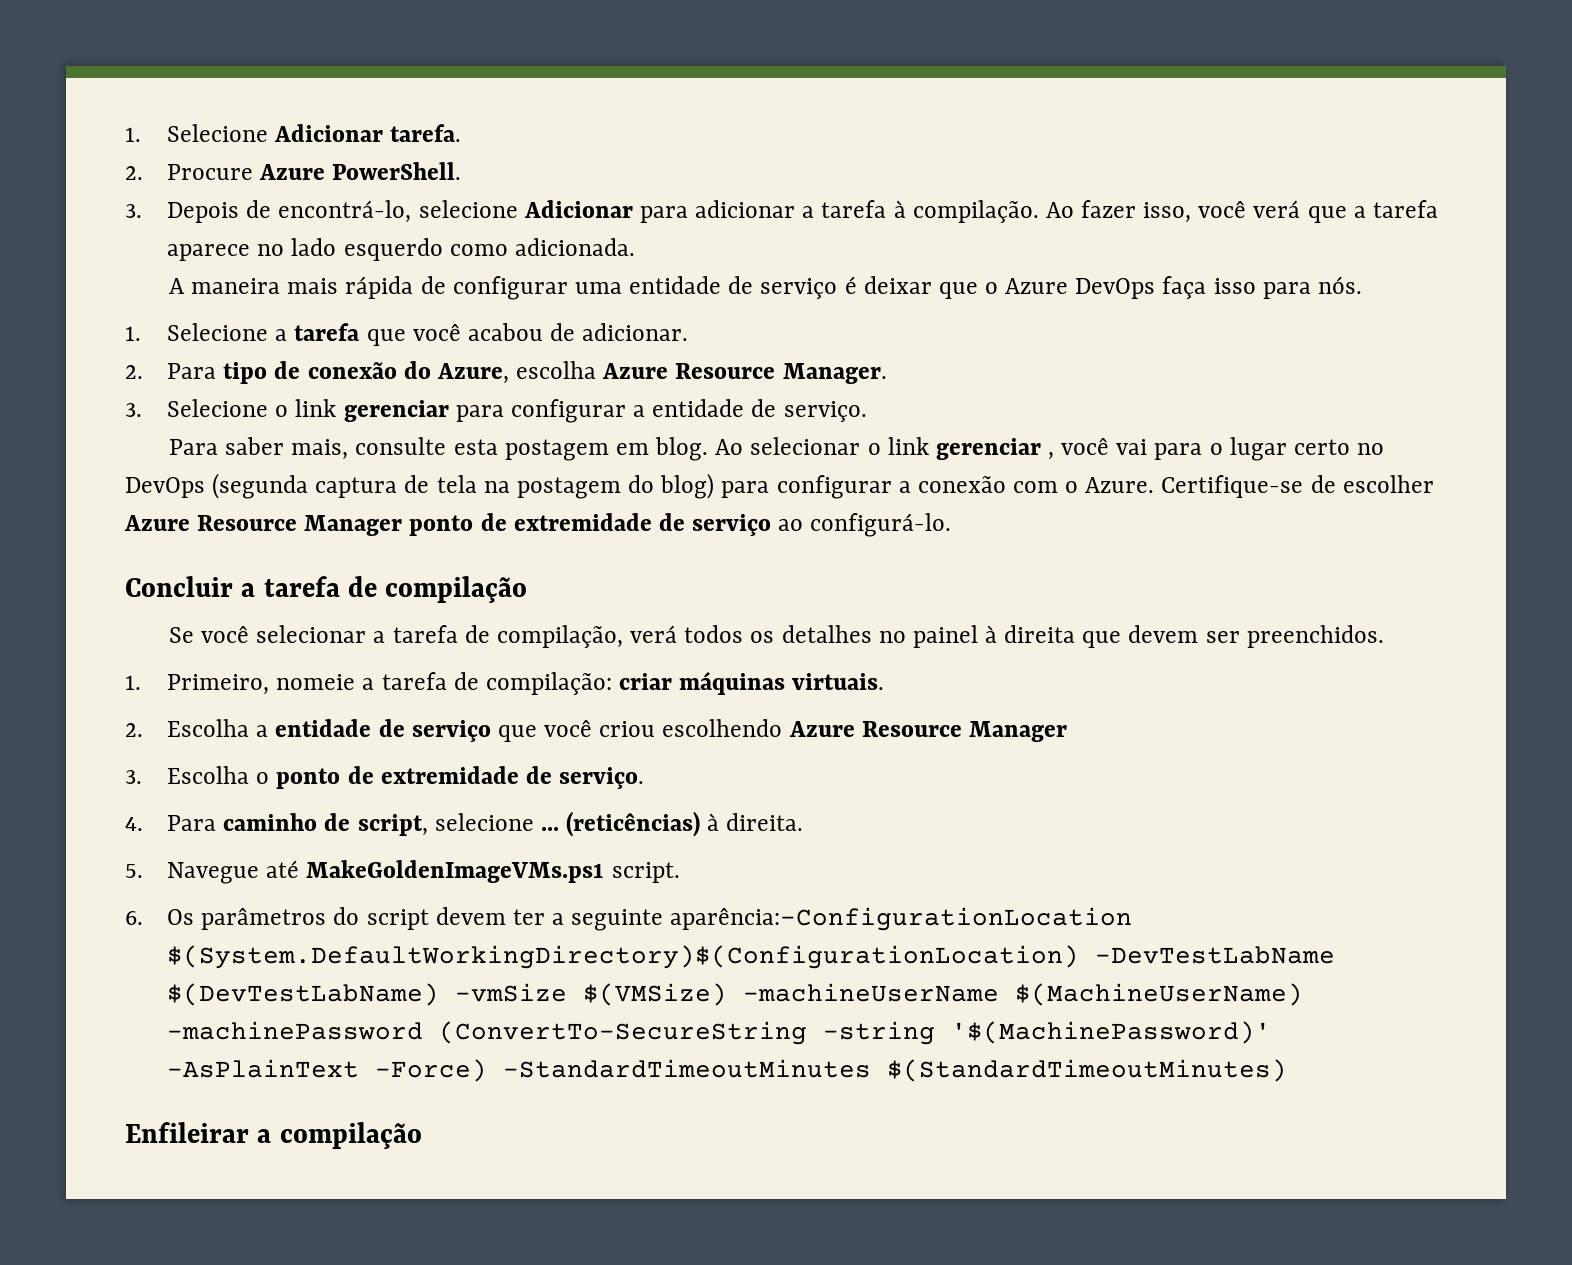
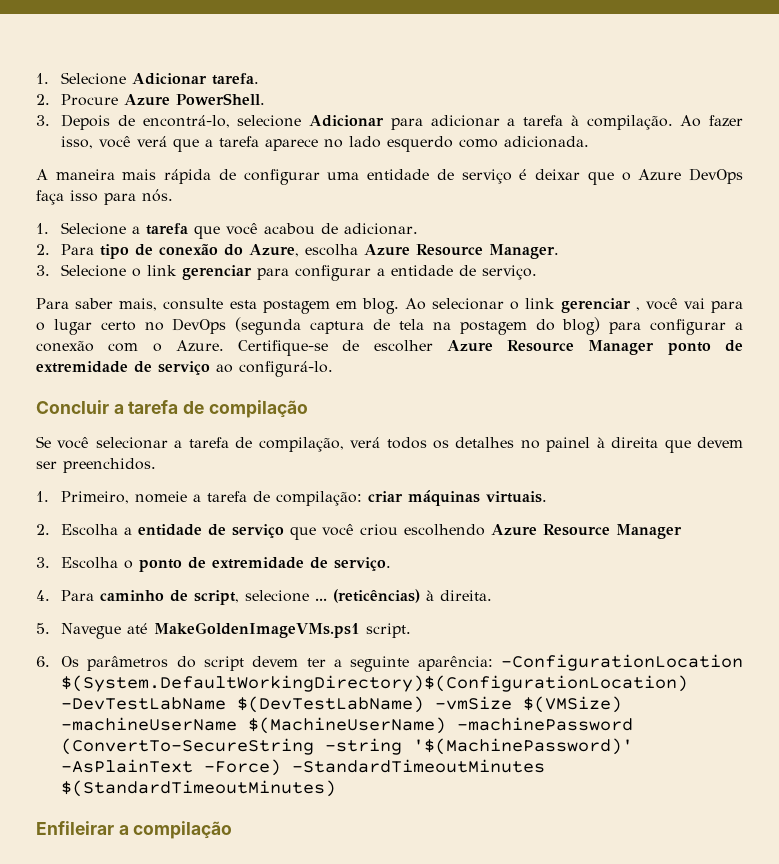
- 6. Os parâmetros do script devem ter a seguinte aparência:-ConfigurationLocation $(System.DefaultWorkingDirectory)$(ConfigurationLocation) -DevTestLabName $(DevTestLabName) -vmSize $(VMSize) -machineUserName $(MachineUserName) -machinePassword (ConvertTo-SecureString -string '$(MachinePassword)' -AsPlainText -Force) -StandardTimeoutMinutes $(StandardTimeoutMinutes)
+ 6. Os parâmetros do script devem ter a seguinte aparência: -ConfigurationLocation $(System.DefaultWorkingDirectory)$(ConfigurationLocation) -DevTestLabName $(DevTestLabName) -vmSize $(VMSize) -machineUserName $(MachineUserName) -machinePassword (ConvertTo-SecureString -string '$(MachinePassword)' -AsPlainText -Force) -StandardTimeoutMinutes $(StandardTimeoutMinutes)

